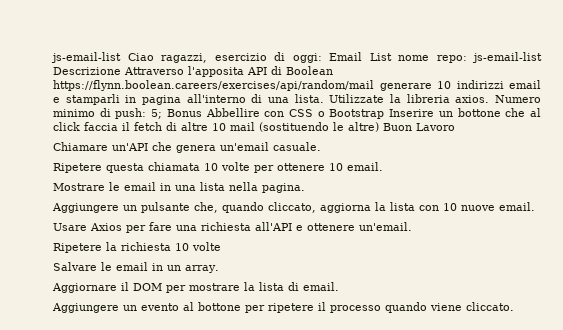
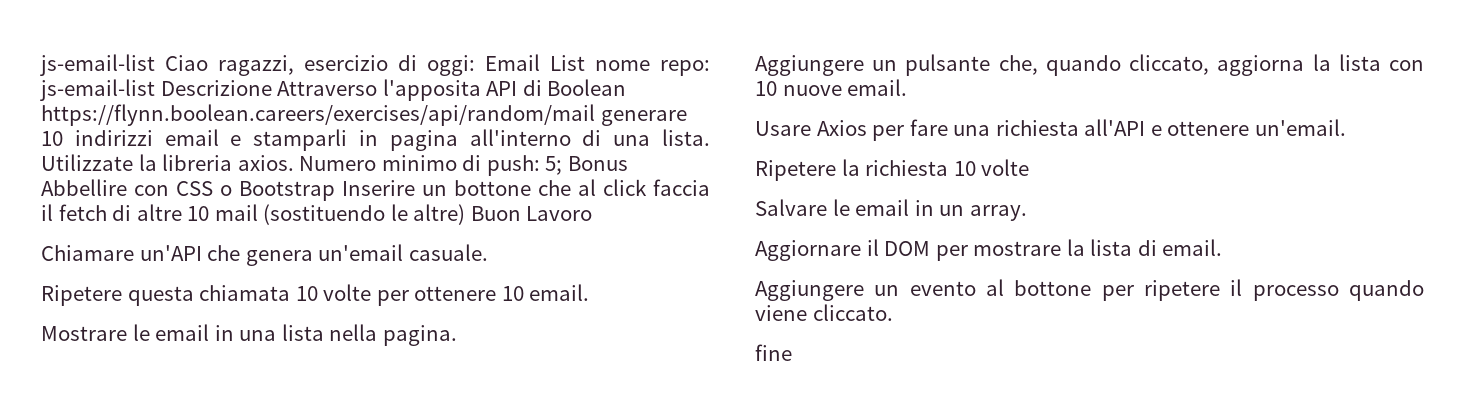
+ fine

